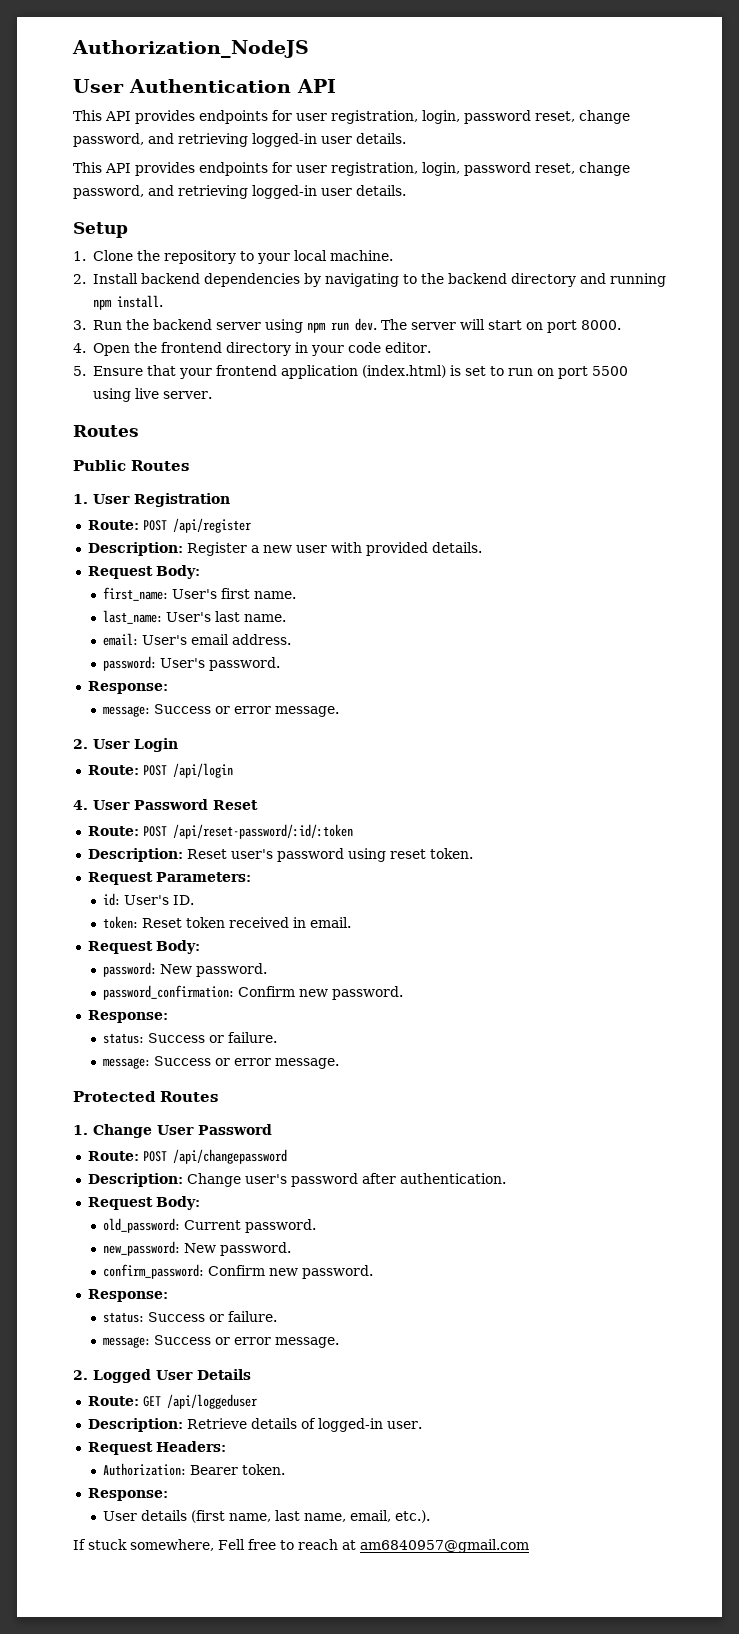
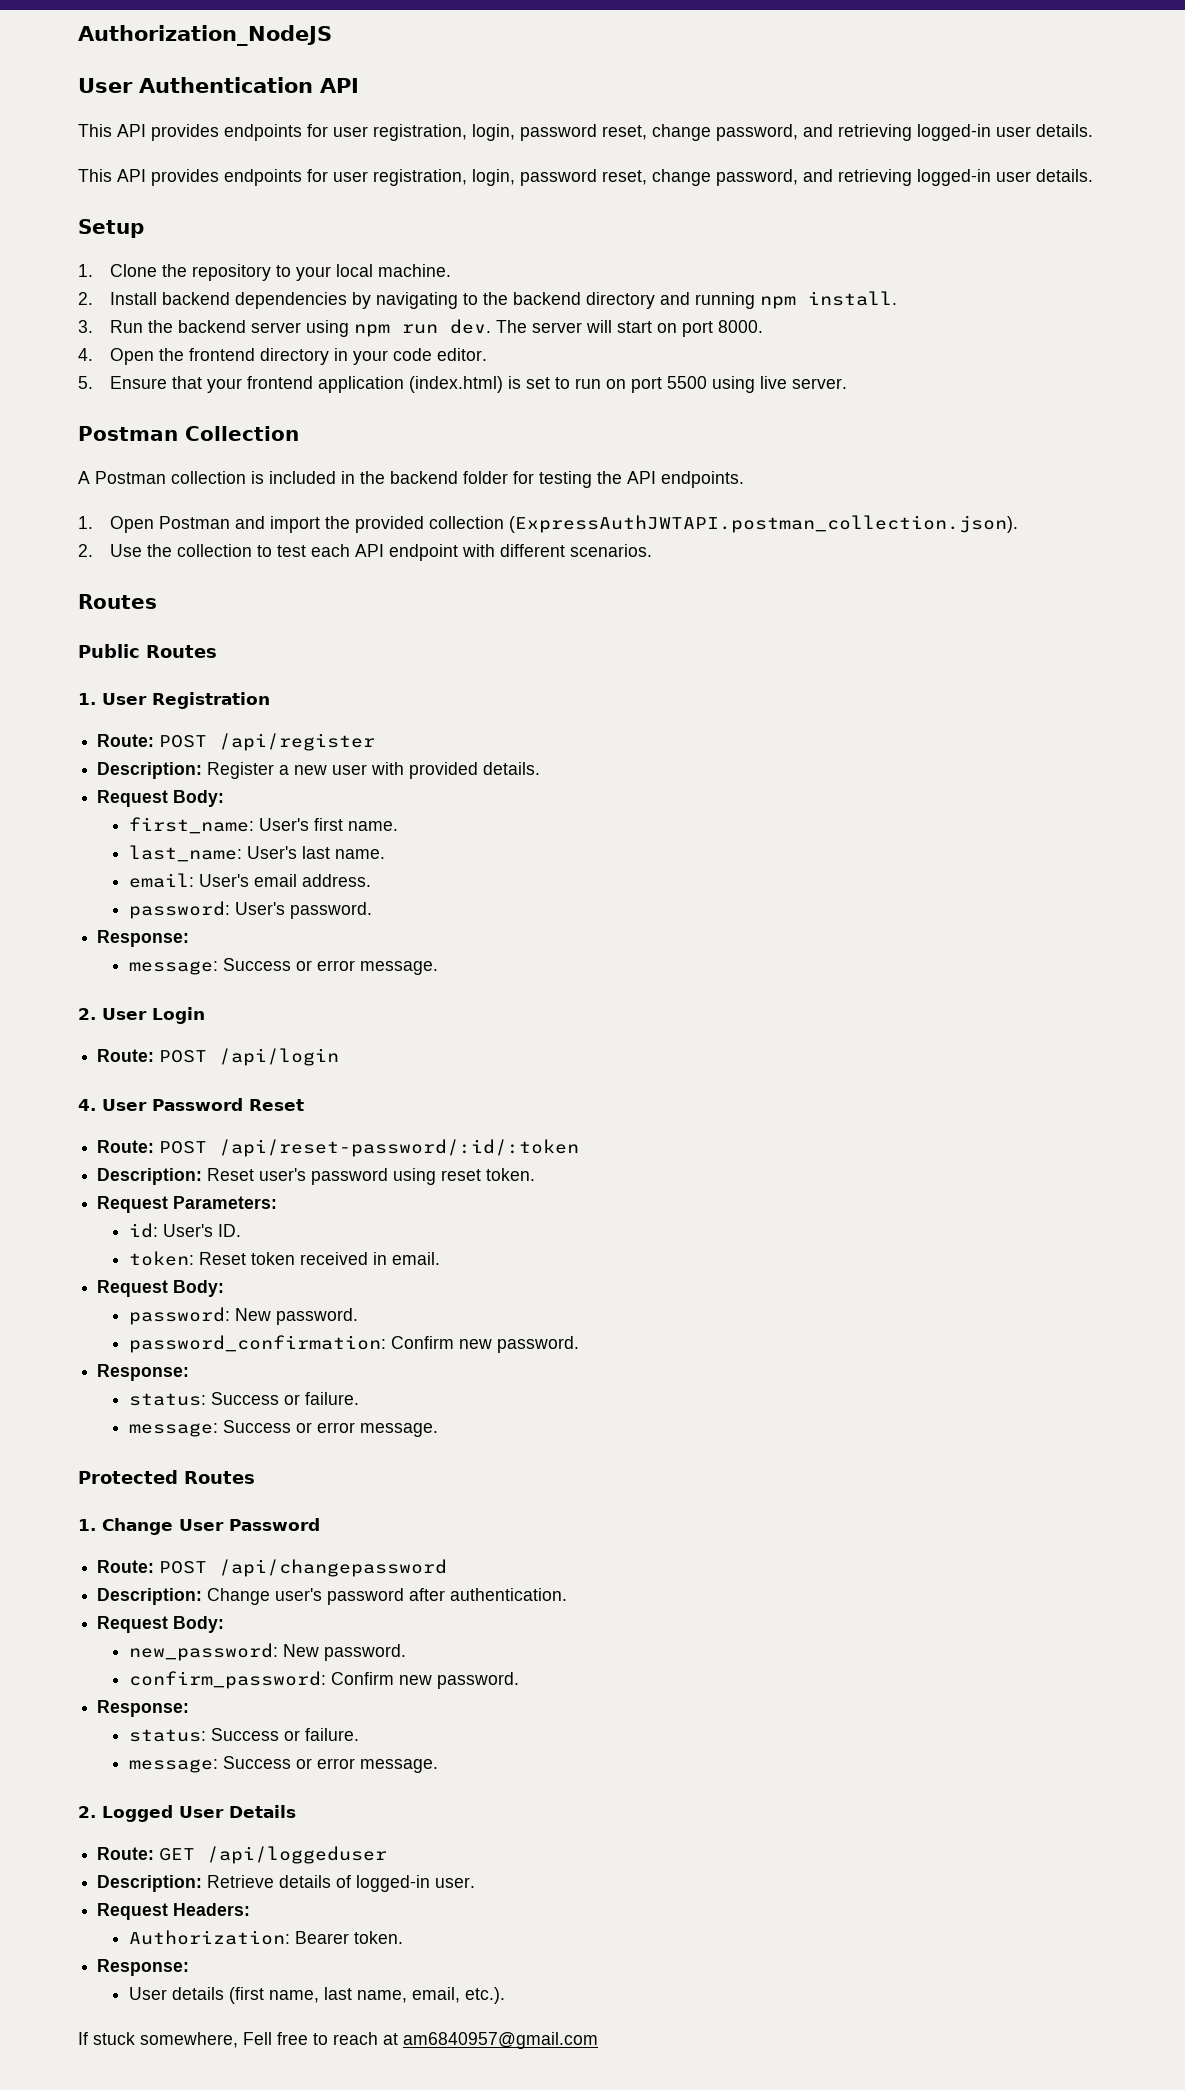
+ Postman Collection
+ A Postman collection is included in the backend folder for testing the API endpoints.
+ 1. Open Postman and import the provided collection (ExpressAuthJWTAPI.postman_collection.json).
+ 2. Use the collection to test each API endpoint with different scenarios.
- old_password: Current password.

